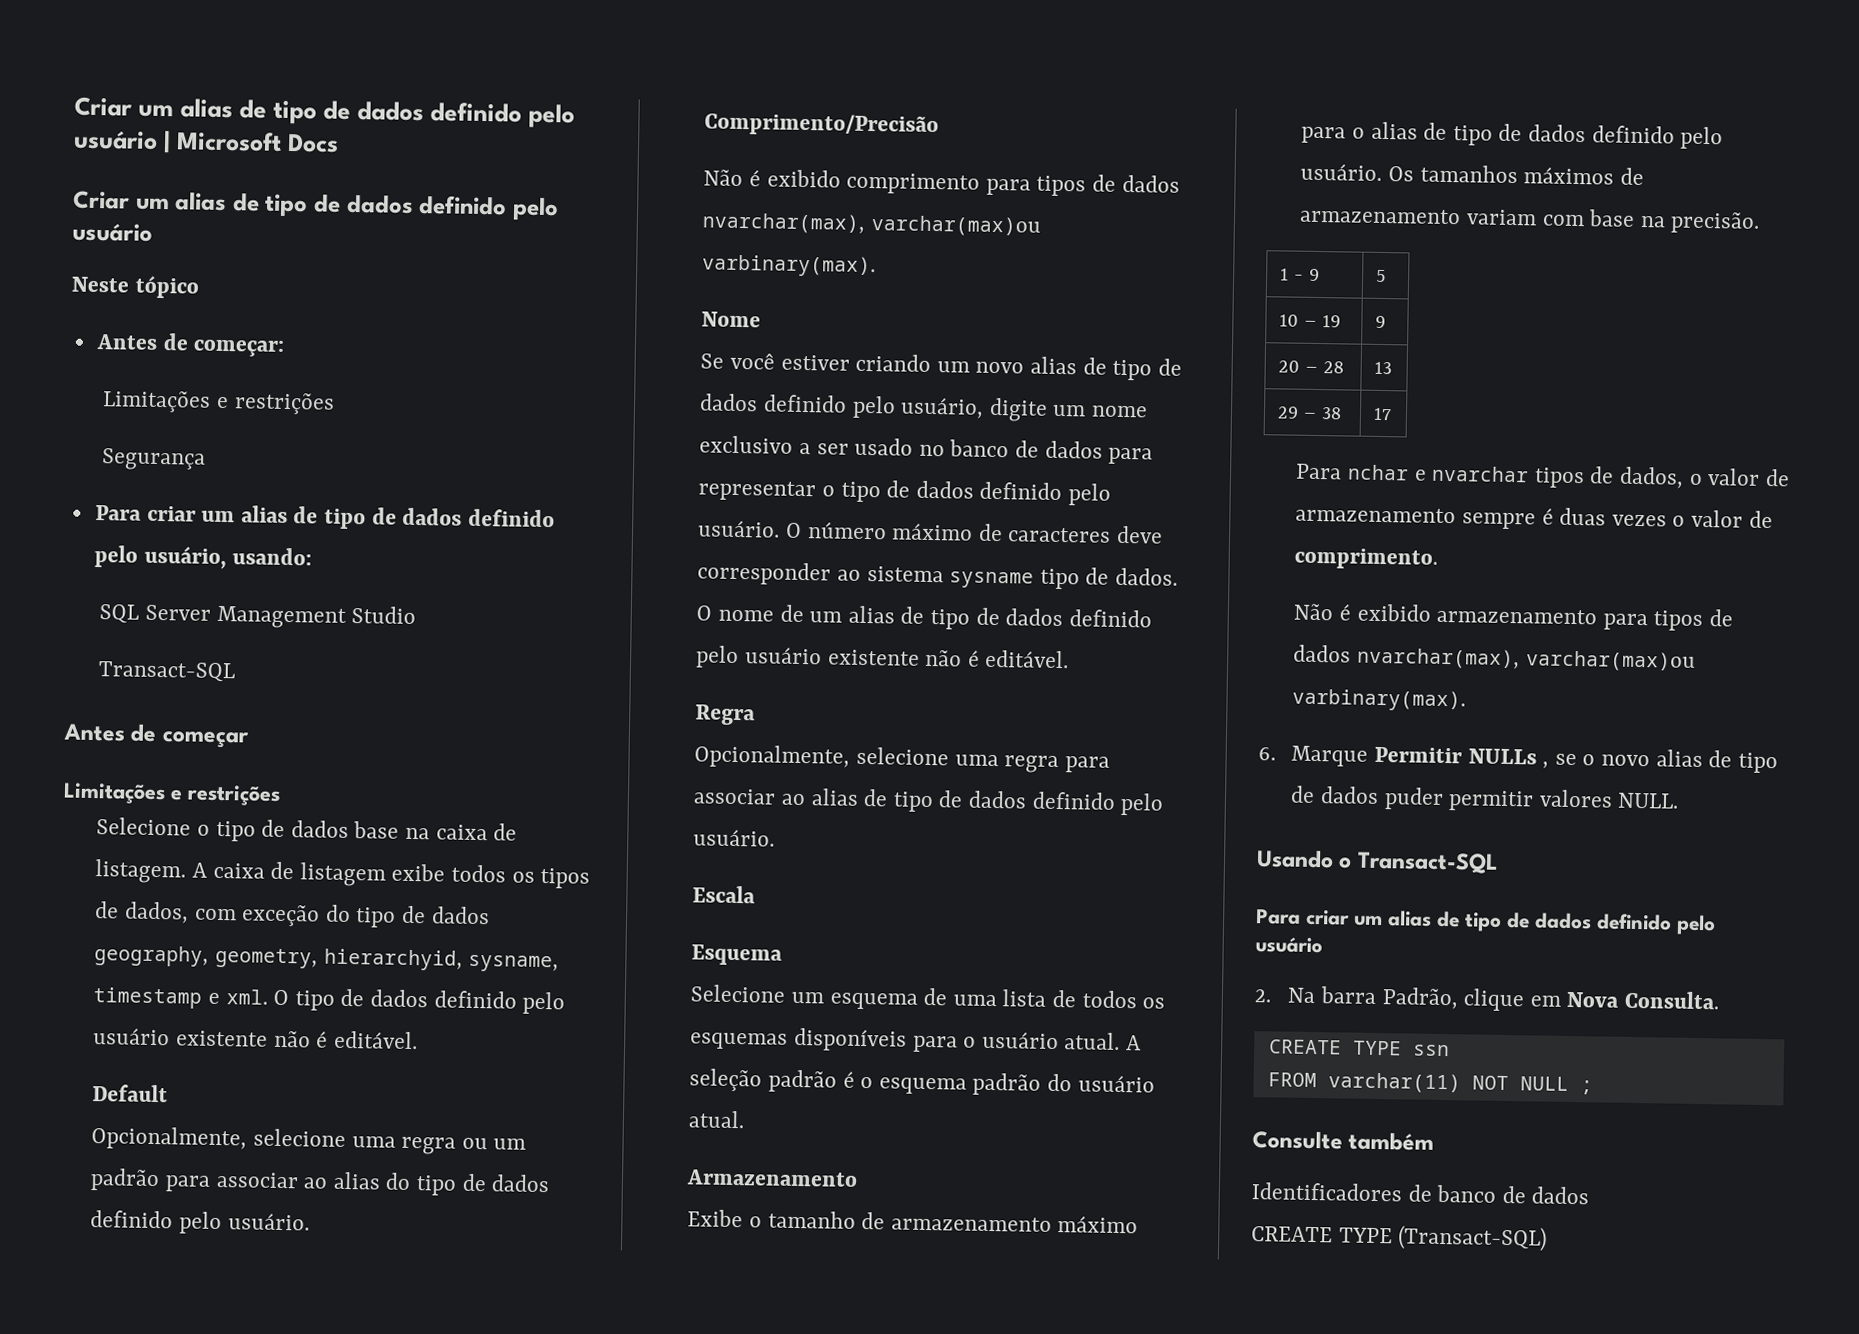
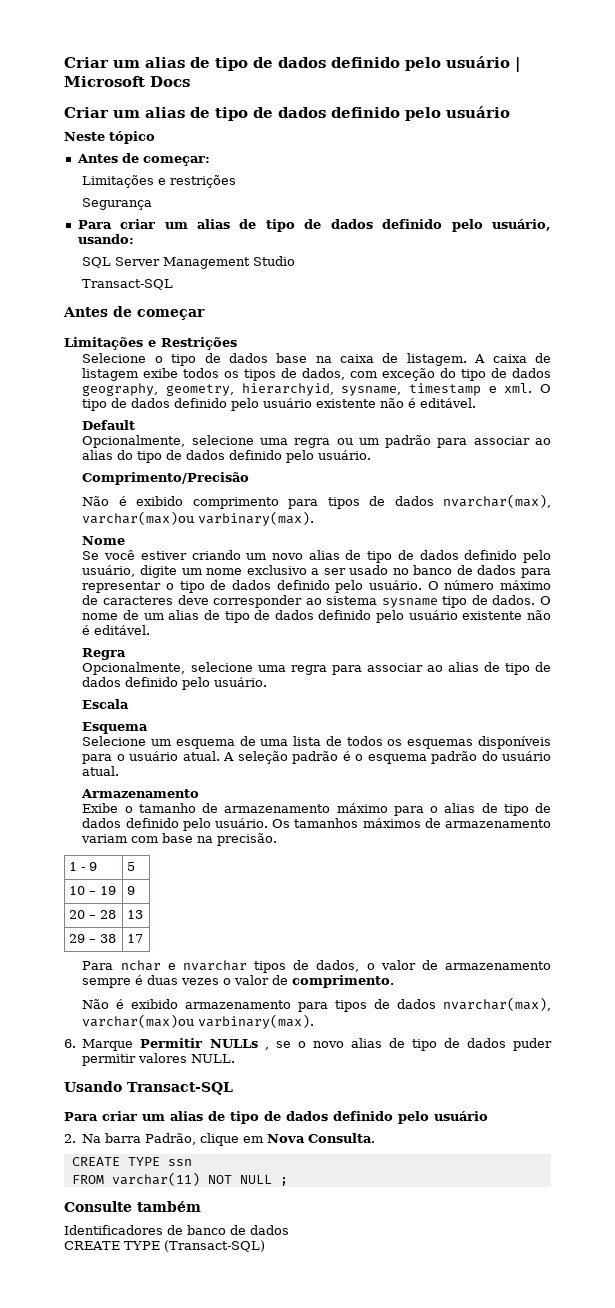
  Antes de começar
- Limitações e restrições
+ Limitações e Restrições
- Usando o Transact-SQL
+ Usando Transact-SQL

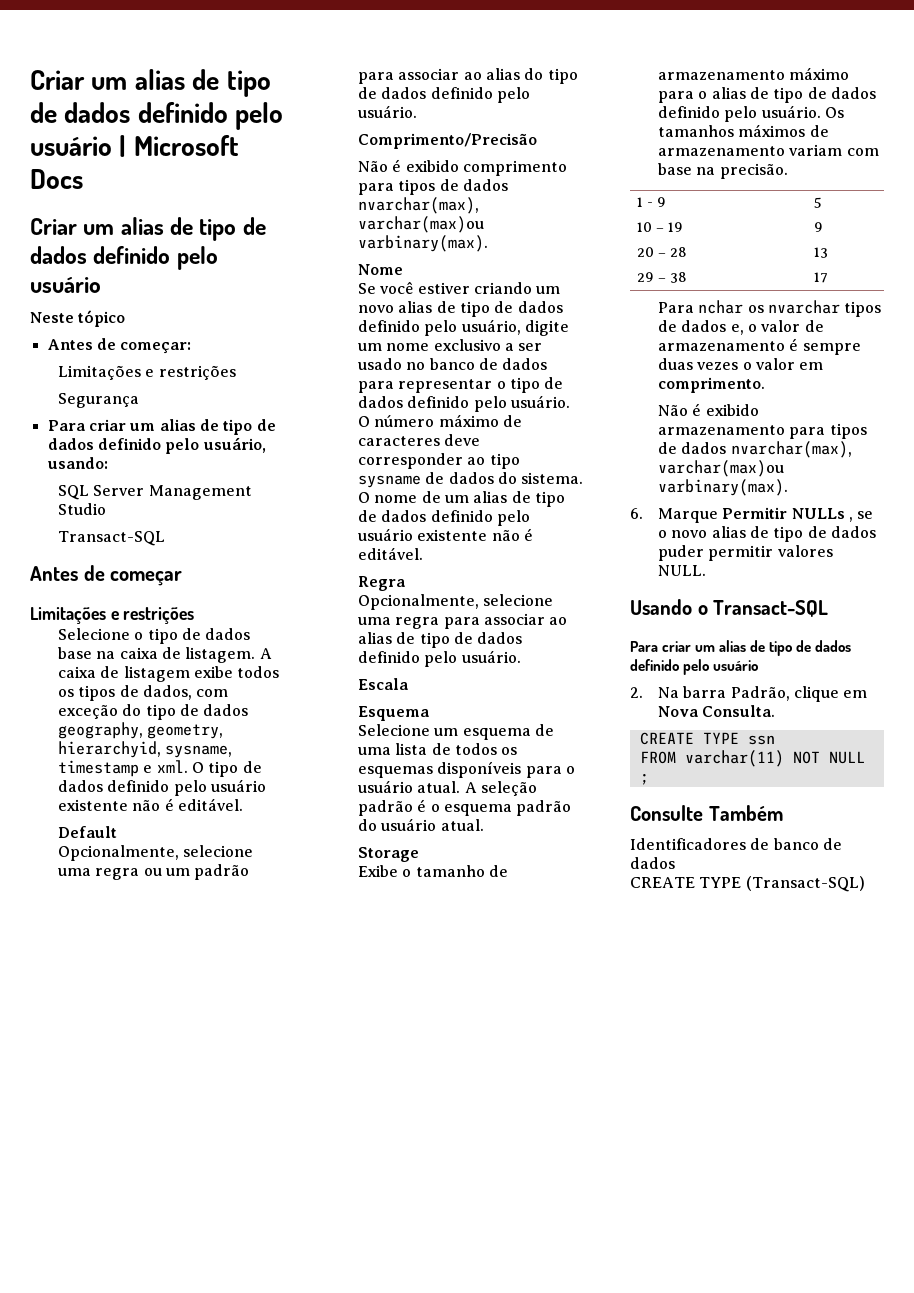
  Antes de começar
- Limitações e Restrições
+ Limitações e restrições
- O número máximo de caracteres deve corresponder ao sistema sysname tipo de dados.
+ O número máximo de caracteres deve corresponder ao tipo sysname de dados do sistema.
- Armazenamento
+ Storage
- Para nchar e nvarchar tipos de dados, o valor de armazenamento sempre é duas vezes o valor de comprimento.
+ Para nchar os nvarchar tipos de dados e, o valor de armazenamento é sempre duas vezes o valor em comprimento.
- Usando Transact-SQL
+ Usando o Transact-SQL
- Consulte também
+ Consulte Também

